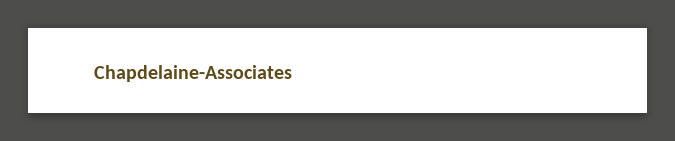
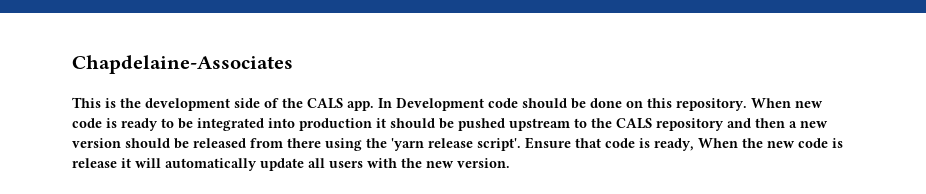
+ This is the development side of the CALS app. In Development code should be done on this repository. When new code is ready to be integrated into production it should be pushed upstream to the CALS repository and then a new version should be released from there using the 'yarn release script'. Ensure that code is ready, When the new code is release it will automatically update all users with the new version.

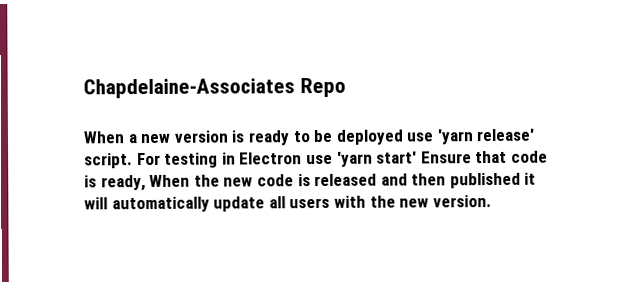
- Chapdelaine-Associates
- This is the development side of the CALS app. In Development code should be done on this repository. When new code is ready to be integrated into production it should be pushed upstream to the CALS repository and then a new version should be released from there using the 'yarn release script'. Ensure that code is ready, When the new code is release it will automatically update all users with the new version.
+ Chapdelaine-Associates Repo
+ When a new version is ready to be deployed use 'yarn release' script. For testing in Electron use 'yarn start' Ensure that code is ready, When the new code is released and then published it will automatically update all users with the new version.

